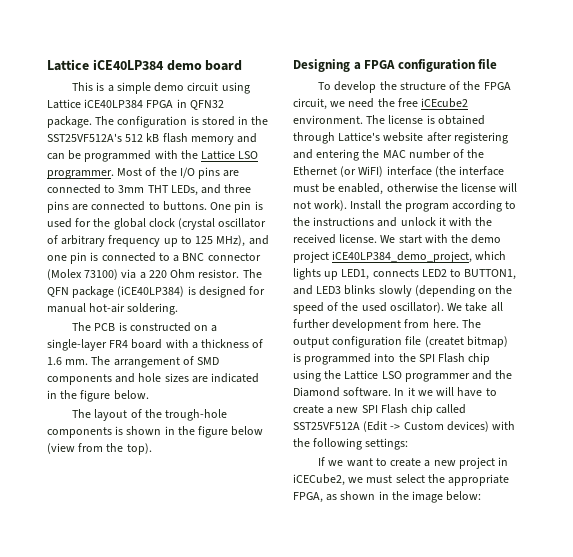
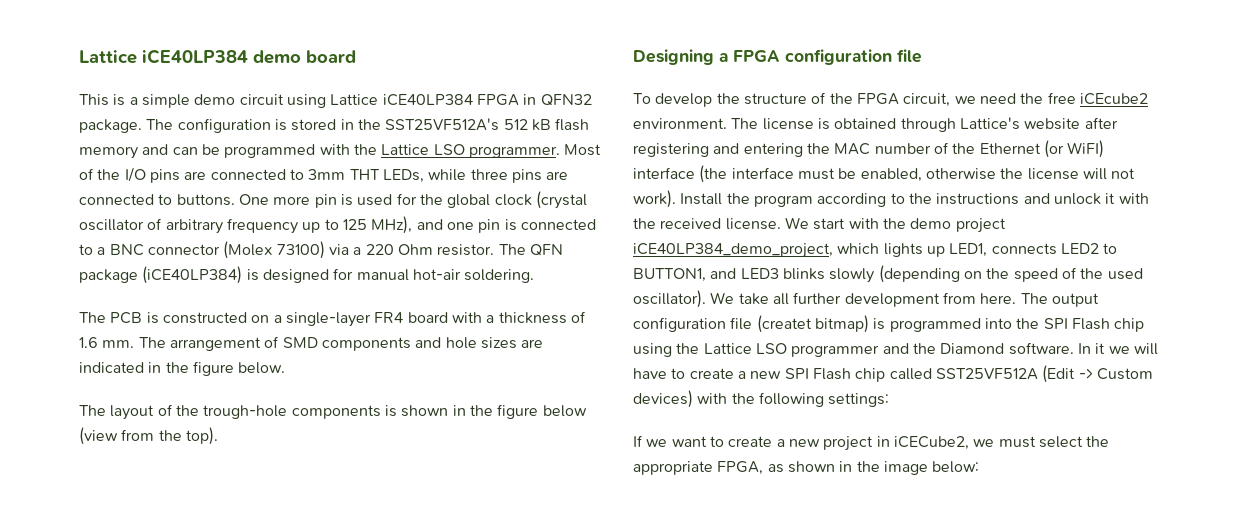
- Most of the I/O pins are connected to 3mm THT LEDs, and three pins are connected to buttons.
+ Most of the I/O pins are connected to 3mm THT LEDs, while three pins are connected to buttons.
- One pin is used for the global clock (crystal oscillator of arbitrary frequency up to 125 MHz), and one pin is connected to a BNC connector (Molex 73100) via a 220 Ohm resistor.
+ One more pin is used for the global clock (crystal oscillator of arbitrary frequency up to 125 MHz), and one pin is connected to a BNC connector (Molex 73100) via a 220 Ohm resistor.

